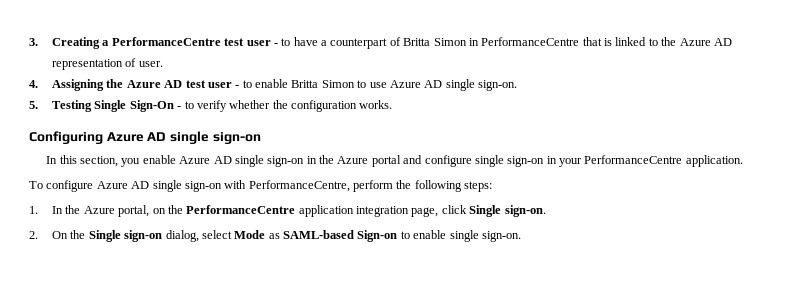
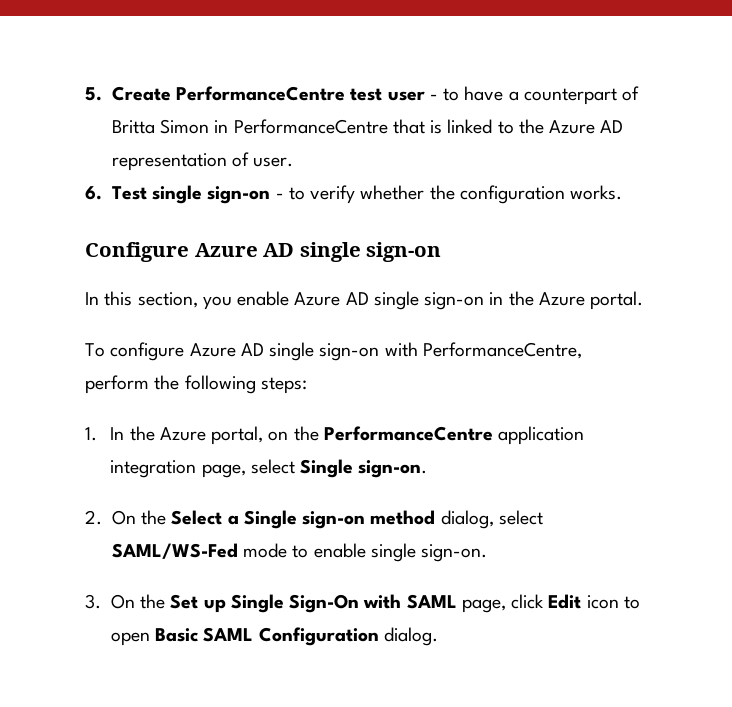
- 3. Creating a PerformanceCentre test user - to have a counterpart of Britta Simon in PerformanceCentre that is linked to the Azure AD representation of user.
+ 5. Create PerformanceCentre test user - to have a counterpart of Britta Simon in PerformanceCentre that is linked to the Azure AD representation of user.
- 4. Assigning the Azure AD test user - to enable Britta Simon to use Azure AD single sign-on.
- 5. Testing Single Sign-On - to verify whether the configuration works.
+ 6. Test single sign-on - to verify whether the configuration works.
- Configuring Azure AD single sign-on
+ Configure Azure AD single sign-on
- In this section, you enable Azure AD single sign-on in the Azure portal and configure single sign-on in your PerformanceCentre application.
+ In this section, you enable Azure AD single sign-on in the Azure portal.
- 1. In the Azure portal, on the PerformanceCentre application integration page, click Single sign-on.
+ 1. In the Azure portal, on the PerformanceCentre application integration page, select Single sign-on.
- 2. On the Single sign-on dialog, select Mode as SAML-based Sign-on to enable single sign-on.
+ 2. On the Select a Single sign-on method dialog, select SAML/WS-Fed mode to enable single sign-on.
+ 3. On the Set up Single Sign-On with SAML page, click Edit icon to open Basic SAML Configuration dialog.

